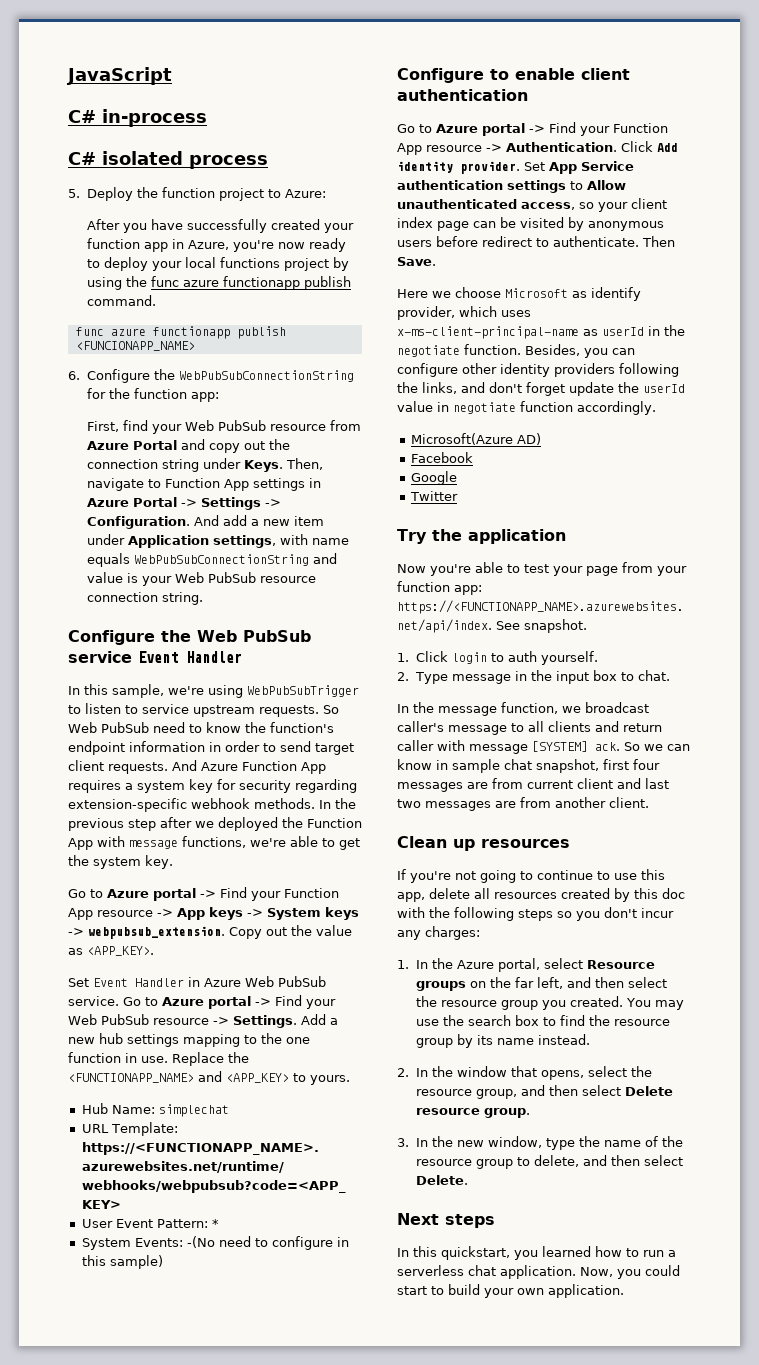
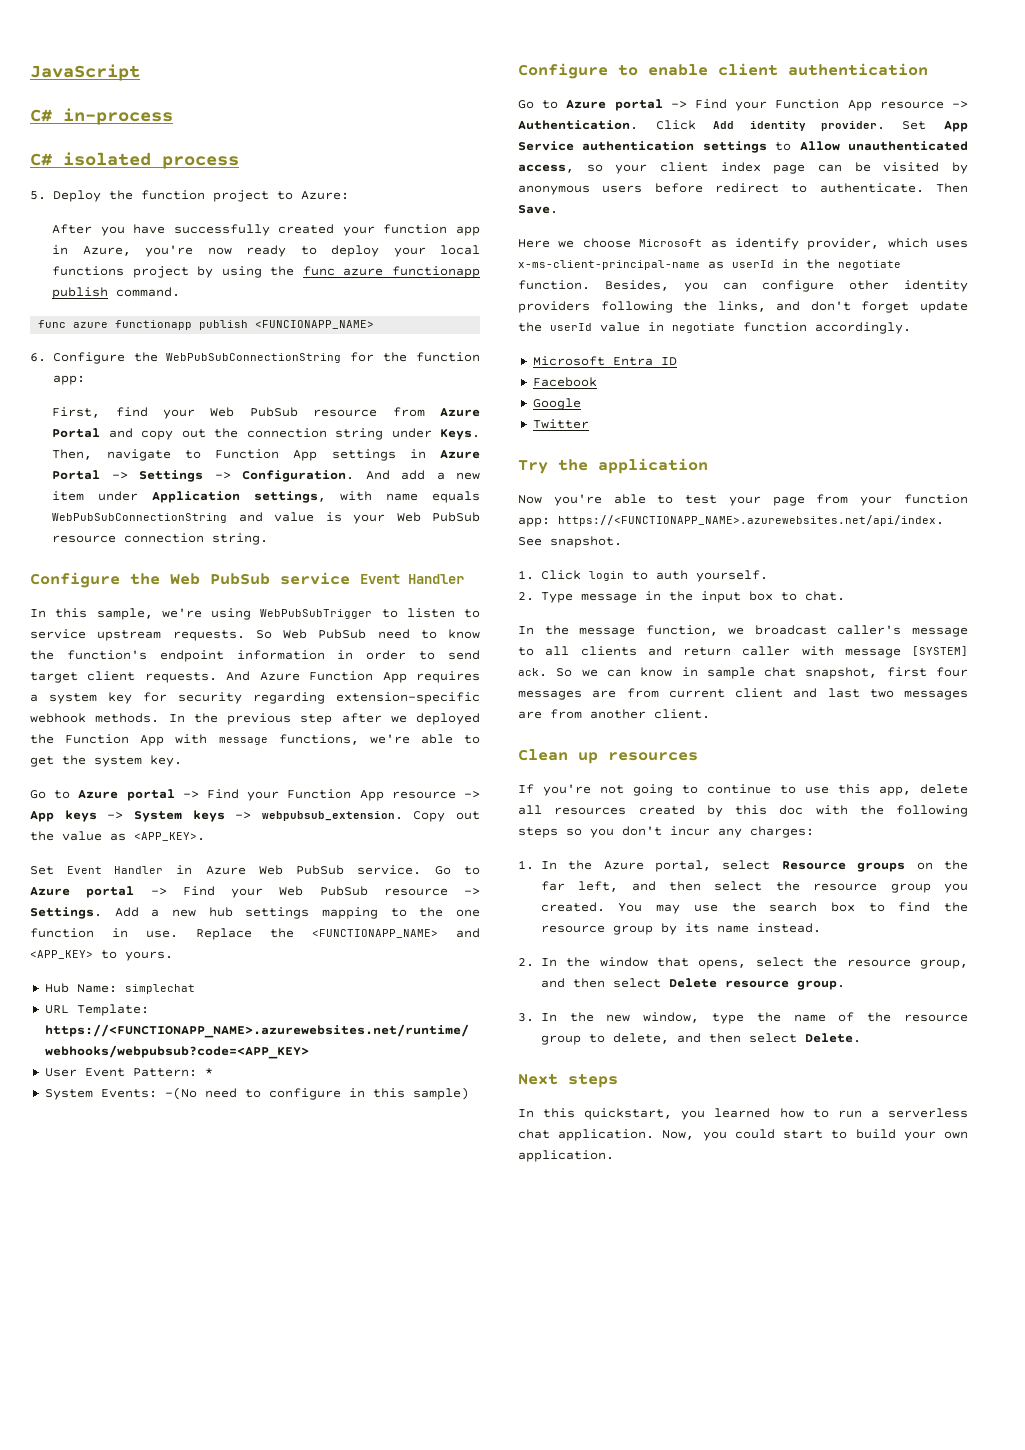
- Microsoft(Azure AD)
+ Microsoft Entra ID

